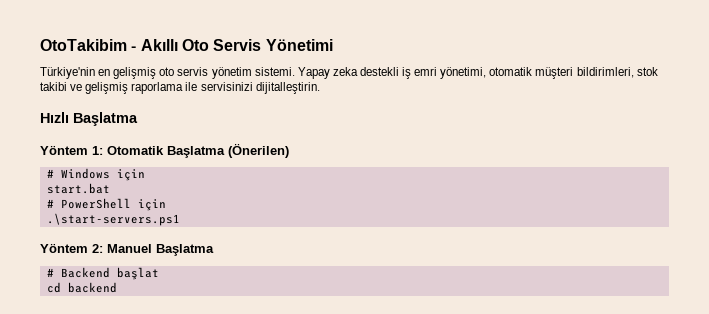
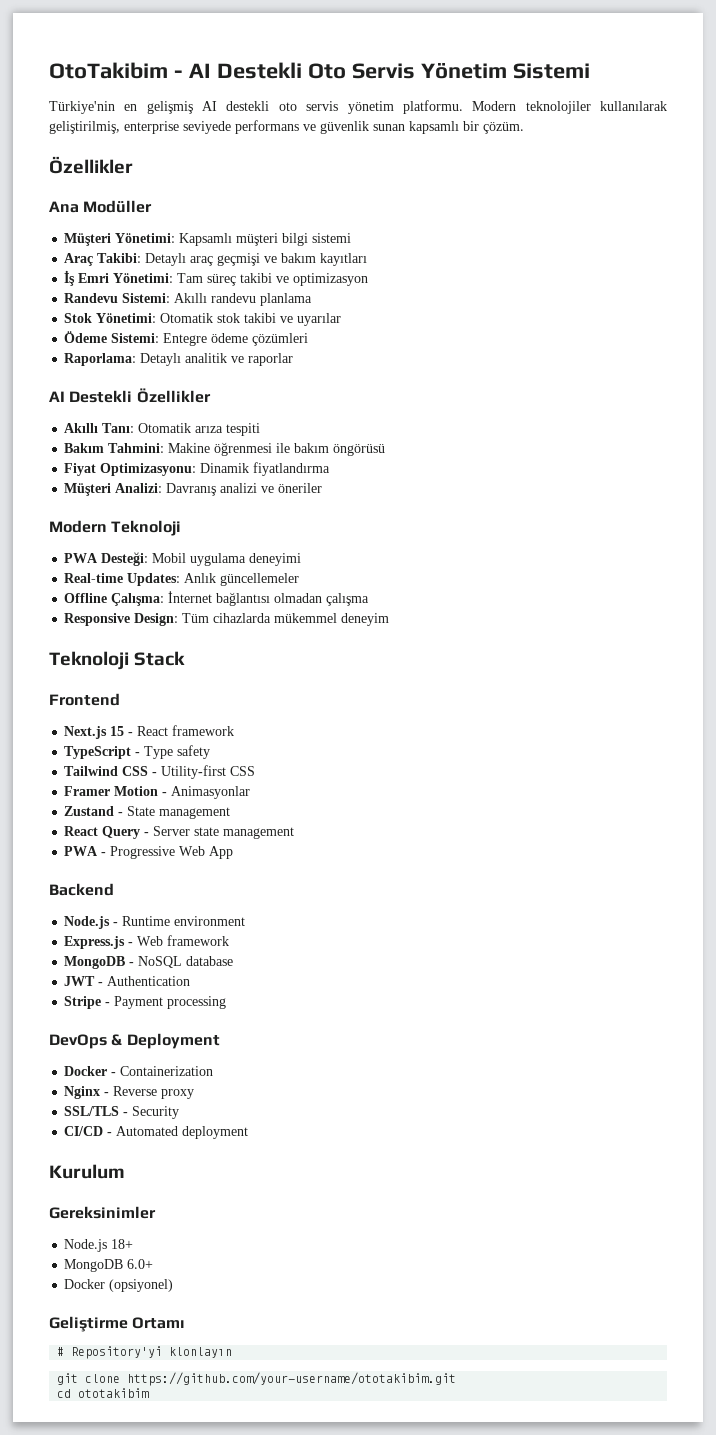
- OtoTakibim - Akıllı Oto Servis Yönetimi
+ OtoTakibim - AI Destekli Oto Servis Yönetim Sistemi
- Türkiye'nin en gelişmiş oto servis yönetim sistemi. Yapay zeka destekli iş emri yönetimi, otomatik müşteri bildirimleri, stok takibi ve gelişmiş raporlama ile servisinizi dijitalleştirin.
- Hızlı Başlatma
- Yöntem 1: Otomatik Başlatma (Önerilen)
- # Windows için
- start.bat
- # PowerShell için
- .\start-servers.ps1
- Yöntem 2: Manuel Başlatma
- # Backend başlat
+ Türkiye'nin en gelişmiş AI destekli oto servis yönetim platformu. Modern teknolojiler kullanılarak geliştirilmiş, enterprise seviyede performans ve güvenlik sunan kapsamlı bir çözüm.
+ Özellikler
+ Ana Modüller
+ Müşteri Yönetimi: Kapsamlı müşteri bilgi sistemi
+ Araç Takibi: Detaylı araç geçmişi ve bakım kayıtları
+ İş Emri Yönetimi: Tam süreç takibi ve optimizasyon
+ Randevu Sistemi: Akıllı randevu planlama
+ Stok Yönetimi: Otomatik stok takibi ve uyarılar
+ Ödeme Sistemi: Entegre ödeme çözümleri
+ Raporlama: Detaylı analitik ve raporlar
+ AI Destekli Özellikler
+ Akıllı Tanı: Otomatik arıza tespiti
+ Bakım Tahmini: Makine öğrenmesi ile bakım öngörüsü
+ Fiyat Optimizasyonu: Dinamik fiyatlandırma
+ Müşteri Analizi: Davranış analizi ve öneriler
+ Modern Teknoloji
+ PWA Desteği: Mobil uygulama deneyimi
+ Real-time Updates: Anlık güncellemeler
+ Offline Çalışma: İnternet bağlantısı olmadan çalışma
+ Responsive Design: Tüm cihazlarda mükemmel deneyim
+ Teknoloji Stack
+ Frontend
+ Next.js 15 - React framework
+ TypeScript - Type safety
+ Tailwind CSS - Utility-first CSS
+ Framer Motion - Animasyonlar
+ Zustand - State management
+ React Query - Server state management
+ PWA - Progressive Web App
+ Backend
+ Node.js - Runtime environment
+ Express.js - Web framework
+ MongoDB - NoSQL database
+ JWT - Authentication
+ Stripe - Payment processing
+ DevOps & Deployment
+ Docker - Containerization
+ Nginx - Reverse proxy
+ SSL/TLS - Security
+ CI/CD - Automated deployment
+ Kurulum
+ Gereksinimler
+ Node.js 18+
+ MongoDB 6.0+
+ Docker (opsiyonel)
+ Geliştirme Ortamı
+ # Repository'yi klonlayın
+ git clone https://github.com/your-username/ototakibim.git
- cd backend
+ cd ototakibim

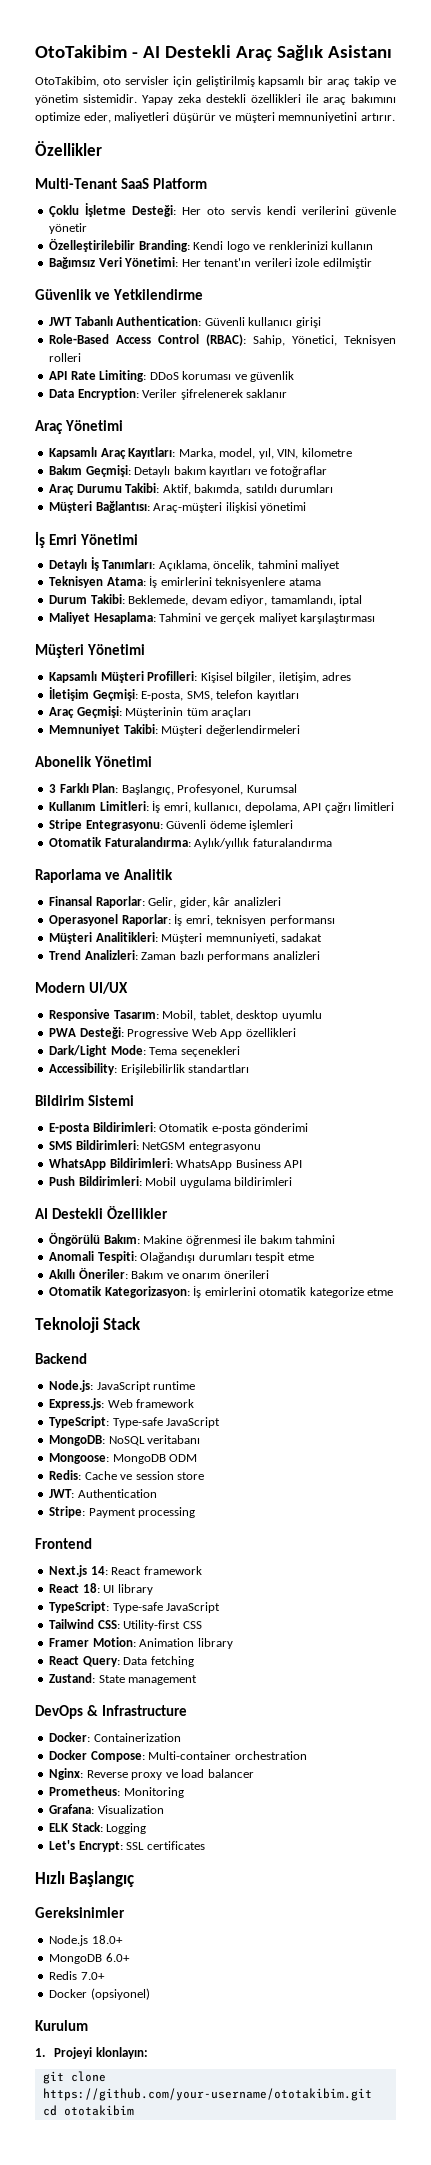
- OtoTakibim - AI Destekli Oto Servis Yönetim Sistemi
- Türkiye'nin en gelişmiş AI destekli oto servis yönetim platformu. Modern teknolojiler kullanılarak geliştirilmiş, enterprise seviyede performans ve güvenlik sunan kapsamlı bir çözüm.
+ OtoTakibim - AI Destekli Araç Sağlık Asistanı
+ OtoTakibim, oto servisler için geliştirilmiş kapsamlı bir araç takip ve yönetim sistemidir. Yapay zeka destekli özellikleri ile araç bakımını optimize eder, maliyetleri düşürür ve müşteri memnuniyetini artırır.
  Özellikler
- Ana Modüller
- Müşteri Yönetimi: Kapsamlı müşteri bilgi sistemi
- Araç Takibi: Detaylı araç geçmişi ve bakım kayıtları
- İş Emri Yönetimi: Tam süreç takibi ve optimizasyon
- Randevu Sistemi: Akıllı randevu planlama
- Stok Yönetimi: Otomatik stok takibi ve uyarılar
- Ödeme Sistemi: Entegre ödeme çözümleri
- Raporlama: Detaylı analitik ve raporlar
+ Multi-Tenant SaaS Platform
+ Çoklu İşletme Desteği: Her oto servis kendi verilerini güvenle yönetir
+ Özelleştirilebilir Branding: Kendi logo ve renklerinizi kullanın
+ Bağımsız Veri Yönetimi: Her tenant'ın verileri izole edilmiştir
+ Güvenlik ve Yetkilendirme
+ JWT Tabanlı Authentication: Güvenli kullanıcı girişi
+ Role-Based Access Control (RBAC): Sahip, Yönetici, Teknisyen rolleri
+ API Rate Limiting: DDoS koruması ve güvenlik
+ Data Encryption: Veriler şifrelenerek saklanır
+ Araç Yönetimi
+ Kapsamlı Araç Kayıtları: Marka, model, yıl, VIN, kilometre
+ Bakım Geçmişi: Detaylı bakım kayıtları ve fotoğraflar
+ Araç Durumu Takibi: Aktif, bakımda, satıldı durumları
+ Müşteri Bağlantısı: Araç-müşteri ilişkisi yönetimi
+ İş Emri Yönetimi
+ Detaylı İş Tanımları: Açıklama, öncelik, tahmini maliyet
+ Teknisyen Atama: İş emirlerini teknisyenlere atama
+ Durum Takibi: Beklemede, devam ediyor, tamamlandı, iptal
+ Maliyet Hesaplama: Tahmini ve gerçek maliyet karşılaştırması
+ Müşteri Yönetimi
+ Kapsamlı Müşteri Profilleri: Kişisel bilgiler, iletişim, adres
+ İletişim Geçmişi: E-posta, SMS, telefon kayıtları
+ Araç Geçmişi: Müşterinin tüm araçları
+ Memnuniyet Takibi: Müşteri değerlendirmeleri
+ Abonelik Yönetimi
+ 3 Farklı Plan: Başlangıç, Profesyonel, Kurumsal
+ Kullanım Limitleri: İş emri, kullanıcı, depolama, API çağrı limitleri
+ Stripe Entegrasyonu: Güvenli ödeme işlemleri
+ Otomatik Faturalandırma: Aylık/yıllık faturalandırma
+ Raporlama ve Analitik
+ Finansal Raporlar: Gelir, gider, kâr analizleri
+ Operasyonel Raporlar: İş emri, teknisyen performansı
+ Müşteri Analitikleri: Müşteri memnuniyeti, sadakat
+ Trend Analizleri: Zaman bazlı performans analizleri
+ Modern UI/UX
+ Responsive Tasarım: Mobil, tablet, desktop uyumlu
+ PWA Desteği: Progressive Web App özellikleri
+ Dark/Light Mode: Tema seçenekleri
+ Accessibility: Erişilebilirlik standartları
+ Bildirim Sistemi
+ E-posta Bildirimleri: Otomatik e-posta gönderimi
+ SMS Bildirimleri: NetGSM entegrasyonu
+ WhatsApp Bildirimleri: WhatsApp Business API
+ Push Bildirimleri: Mobil uygulama bildirimleri
  AI Destekli Özellikler
- Akıllı Tanı: Otomatik arıza tespiti
- Bakım Tahmini: Makine öğrenmesi ile bakım öngörüsü
- Fiyat Optimizasyonu: Dinamik fiyatlandırma
- Müşteri Analizi: Davranış analizi ve öneriler
- Modern Teknoloji
- PWA Desteği: Mobil uygulama deneyimi
- Real-time Updates: Anlık güncellemeler
- Offline Çalışma: İnternet bağlantısı olmadan çalışma
- Responsive Design: Tüm cihazlarda mükemmel deneyim
+ Öngörülü Bakım: Makine öğrenmesi ile bakım tahmini
+ Anomali Tespiti: Olağandışı durumları tespit etme
+ Akıllı Öneriler: Bakım ve onarım önerileri
+ Otomatik Kategorizasyon: İş emirlerini otomatik kategorize etme
  Teknoloji Stack
+ Backend
+ Node.js: JavaScript runtime
+ Express.js: Web framework
+ TypeScript: Type-safe JavaScript
+ MongoDB: NoSQL veritabanı
+ Mongoose: MongoDB ODM
+ Redis: Cache ve session store
+ JWT: Authentication
+ Stripe: Payment processing
- Next.js 15 - React framework
+ Next.js 14: React framework
- TypeScript - Type safety
+ React 18: UI library
+ TypeScript: Type-safe JavaScript
- Tailwind CSS - Utility-first CSS
+ Tailwind CSS: Utility-first CSS
- Framer Motion - Animasyonlar
- Zustand - State management
- React Query - Server state management
- PWA - Progressive Web App
- Backend
- Node.js - Runtime environment
- Express.js - Web framework
- MongoDB - NoSQL database
- JWT - Authentication
- Stripe - Payment processing
- DevOps & Deployment
- Docker - Containerization
- Nginx - Reverse proxy
- SSL/TLS - Security
- CI/CD - Automated deployment
- Kurulum
+ Framer Motion: Animation library
+ React Query: Data fetching
+ Zustand: State management
+ DevOps & Infrastructure
+ Docker: Containerization
+ Docker Compose: Multi-container orchestration
+ Nginx: Reverse proxy ve load balancer
+ Prometheus: Monitoring
+ Grafana: Visualization
+ ELK Stack: Logging
+ Let's Encrypt: SSL certificates
+ Hızlı Başlangıç
- Node.js 18+
+ Node.js 18.0+
+ Redis 7.0+
- Geliştirme Ortamı
- # Repository'yi klonlayın
+ Kurulum
+ 1. Projeyi klonlayın:

